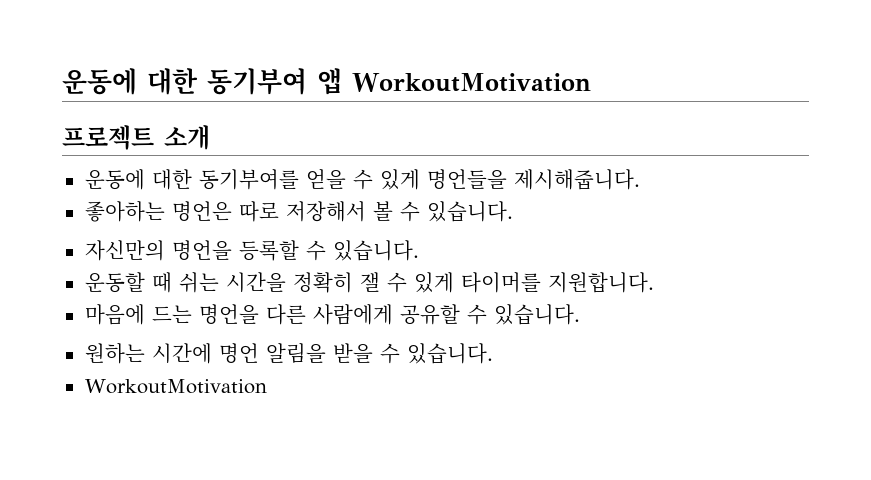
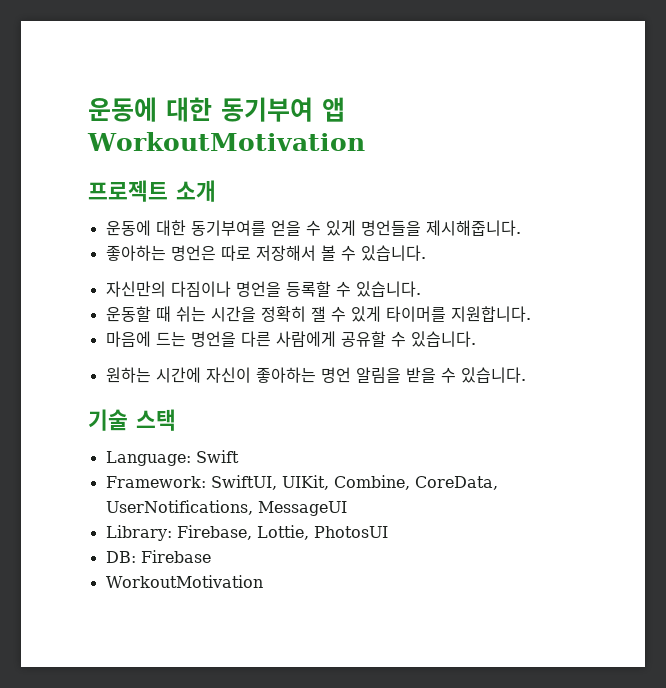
- 자신만의 명언을 등록할 수 있습니다.
+ 자신만의 다짐이나 명언을 등록할 수 있습니다.
- 원하는 시간에 명언 알림을 받을 수 있습니다.
+ 원하는 시간에 자신이 좋아하는 명언 알림을 받을 수 있습니다.
+ 기술 스택
+ Language: Swift
+ Framework: SwiftUI, UIKit, Combine, CoreData, UserNotifications, MessageUI
+ Library: Firebase, Lottie, PhotosUI
+ DB: Firebase

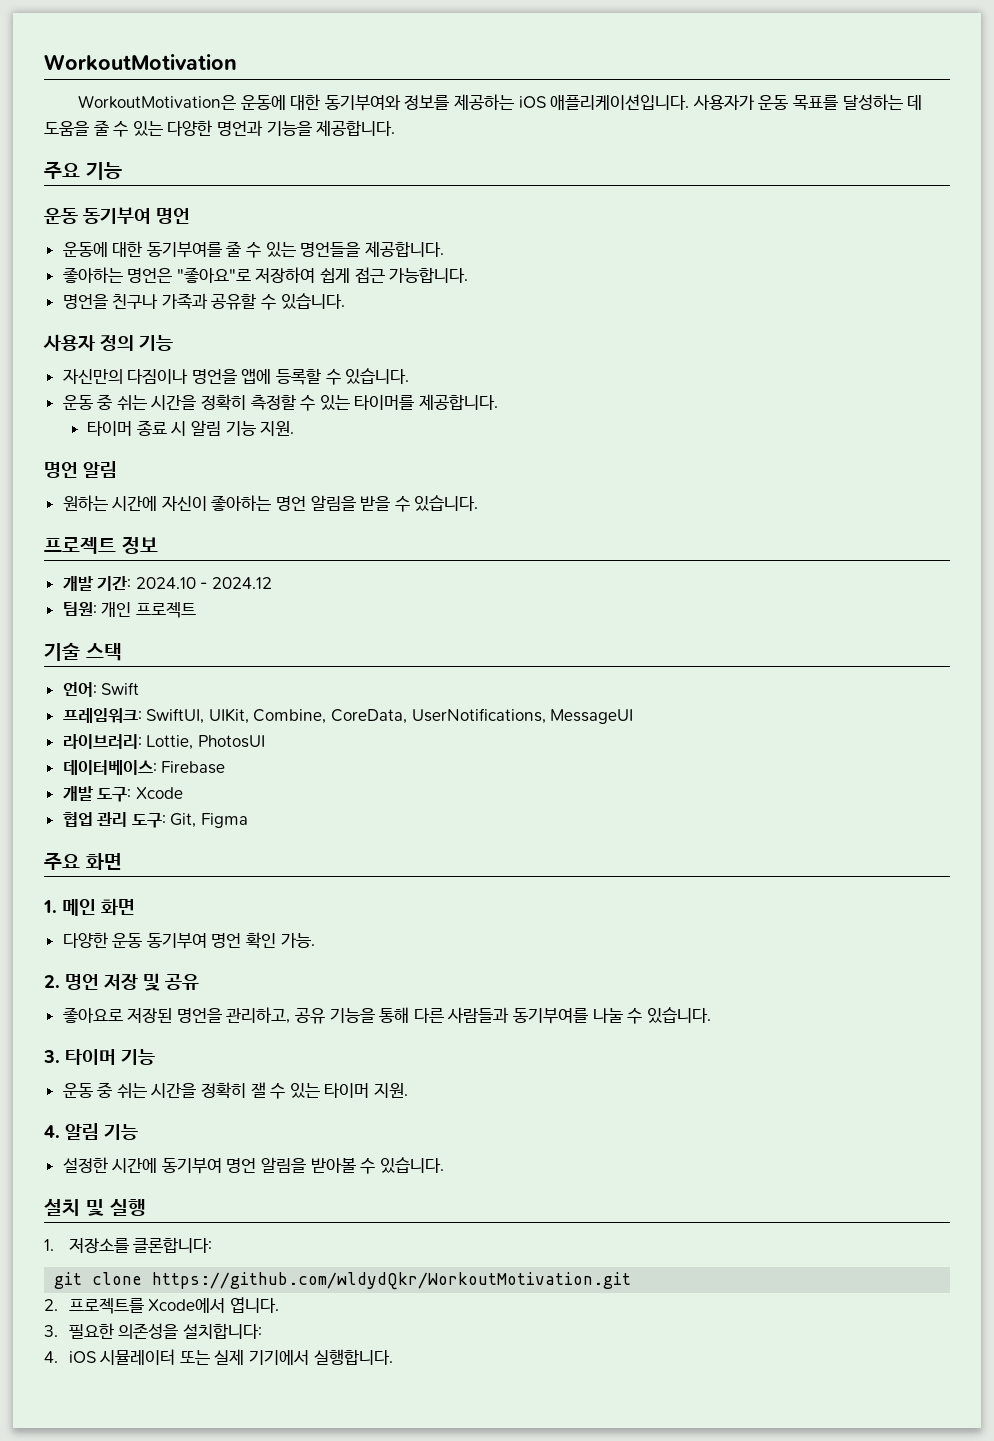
- 운동에 대한 동기부여 앱 WorkoutMotivation
- 프로젝트 소개
- 운동에 대한 동기부여를 얻을 수 있게 명언들을 제시해줍니다.
- 좋아하는 명언은 따로 저장해서 볼 수 있습니다.
+ WorkoutMotivation
+ WorkoutMotivation은 운동에 대한 동기부여와 정보를 제공하는 iOS 애플리케이션입니다. 사용자가 운동 목표를 달성하는 데 도움을 줄 수 있는 다양한 명언과 기능을 제공합니다.
+ 주요 기능
+ 운동 동기부여 명언
+ 운동에 대한 동기부여를 줄 수 있는 명언들을 제공합니다.
+ 좋아하는 명언은 "좋아요"로 저장하여 쉽게 접근 가능합니다.
+ 명언을 친구나 가족과 공유할 수 있습니다.
+ 사용자 정의 기능
- 자신만의 다짐이나 명언을 등록할 수 있습니다.
+ 자신만의 다짐이나 명언을 앱에 등록할 수 있습니다.
- 운동할 때 쉬는 시간을 정확히 잴 수 있게 타이머를 지원합니다.
- 마음에 드는 명언을 다른 사람에게 공유할 수 있습니다.
+ 운동 중 쉬는 시간을 정확히 측정할 수 있는 타이머를 제공합니다.
+ 타이머 종료 시 알림 기능 지원.
+ 명언 알림
+ 프로젝트 정보
+ 개발 기간: 2024.10 - 2024.12
+ 팀원: 개인 프로젝트
- Language: Swift
+ 언어: Swift
- Framework: SwiftUI, UIKit, Combine, CoreData, UserNotifications, MessageUI
+ 프레임워크: SwiftUI, UIKit, Combine, CoreData, UserNotifications, MessageUI
- Library: Firebase, Lottie, PhotosUI
+ 라이브러리: Lottie, PhotosUI
- DB: Firebase
- WorkoutMotivation
+ 데이터베이스: Firebase
+ 개발 도구: Xcode
+ 협업 관리 도구: Git, Figma
+ 주요 화면
+ 1. 메인 화면
+ 다양한 운동 동기부여 명언 확인 가능.
+ 2. 명언 저장 및 공유
+ 좋아요로 저장된 명언을 관리하고, 공유 기능을 통해 다른 사람들과 동기부여를 나눌 수 있습니다.
+ 3. 타이머 기능
+ 운동 중 쉬는 시간을 정확히 잴 수 있는 타이머 지원.
+ 4. 알림 기능
+ 설정한 시간에 동기부여 명언 알림을 받아볼 수 있습니다.
+ 설치 및 실행
+ 1. 저장소를 클론합니다:
+ git clone https://github.com/wldydQkr/WorkoutMotivation.git
+ 2. 프로젝트를 Xcode에서 엽니다.
+ 3. 필요한 의존성을 설치합니다:
+ 4. iOS 시뮬레이터 또는 실제 기기에서 실행합니다.

